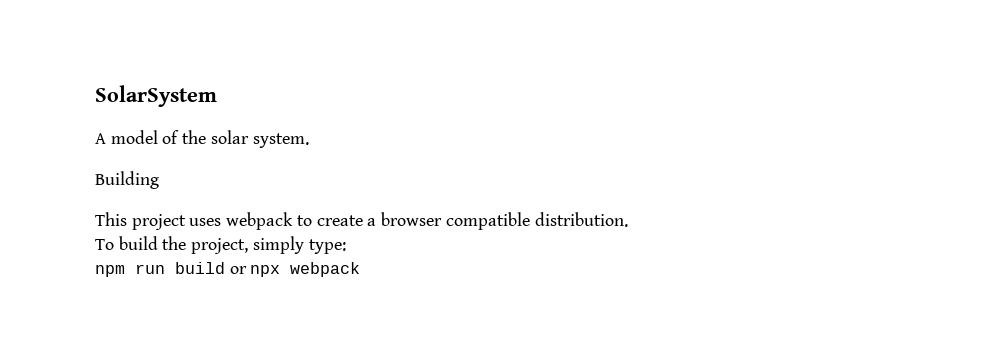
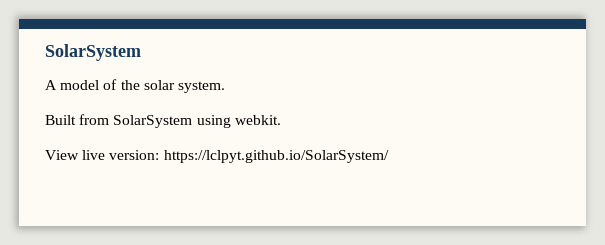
- Building
- This project uses webpack to create a browser compatible distribution.
- To build the project, simply type:
- npm run build or npx webpack
+ Built from SolarSystem using webkit.
+ View live version: https://lclpyt.github.io/SolarSystem/

